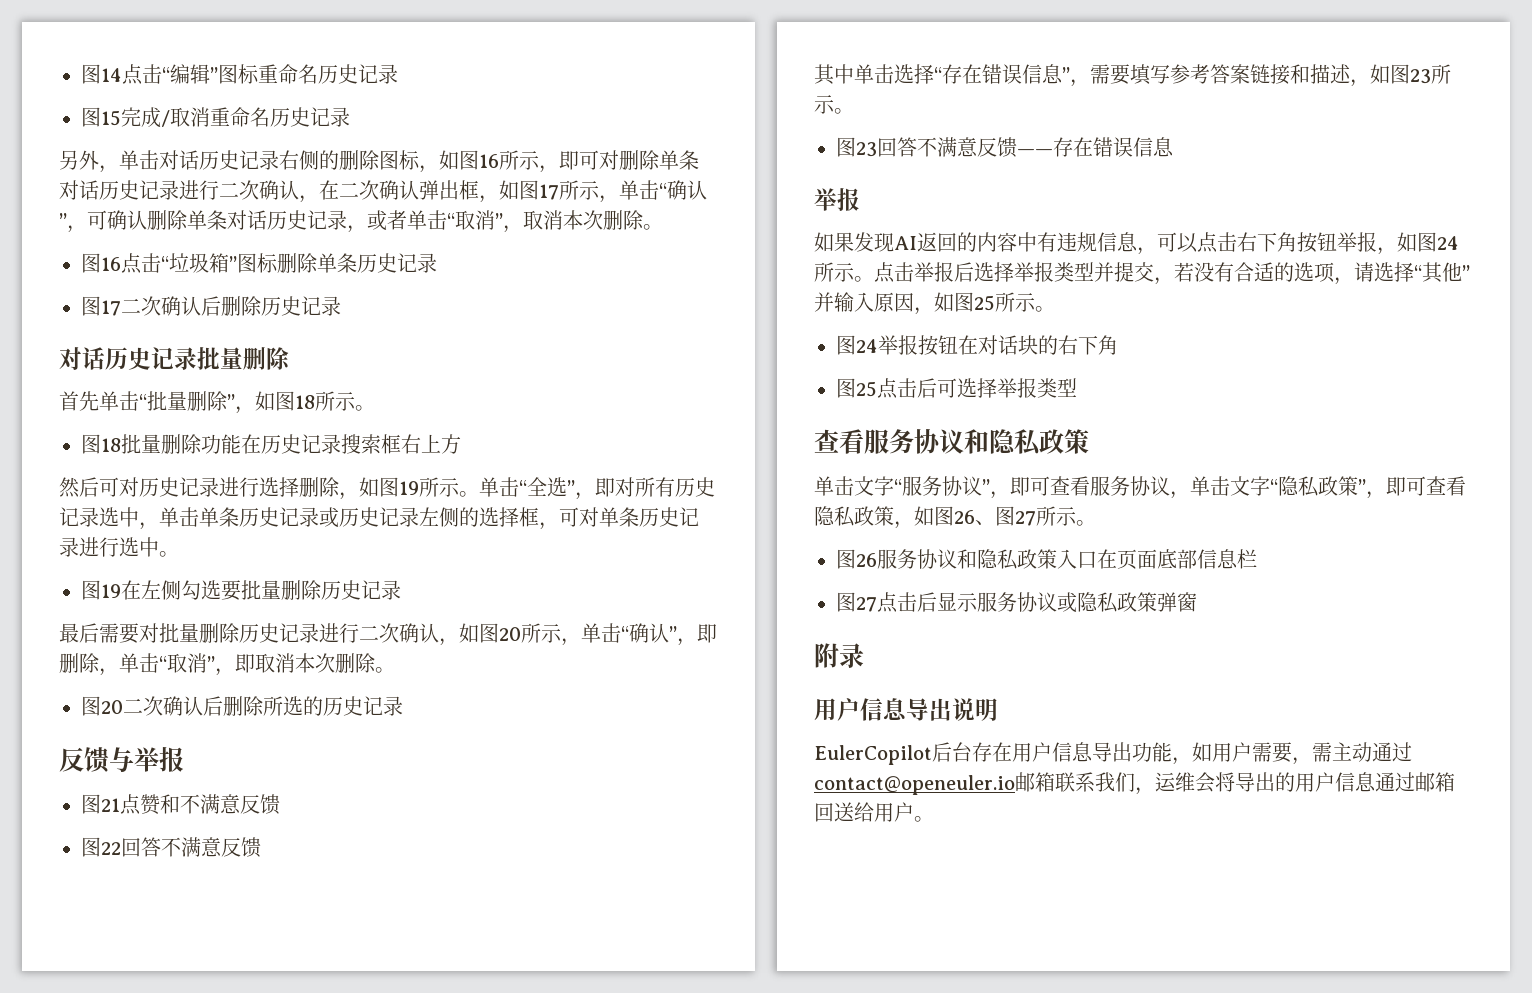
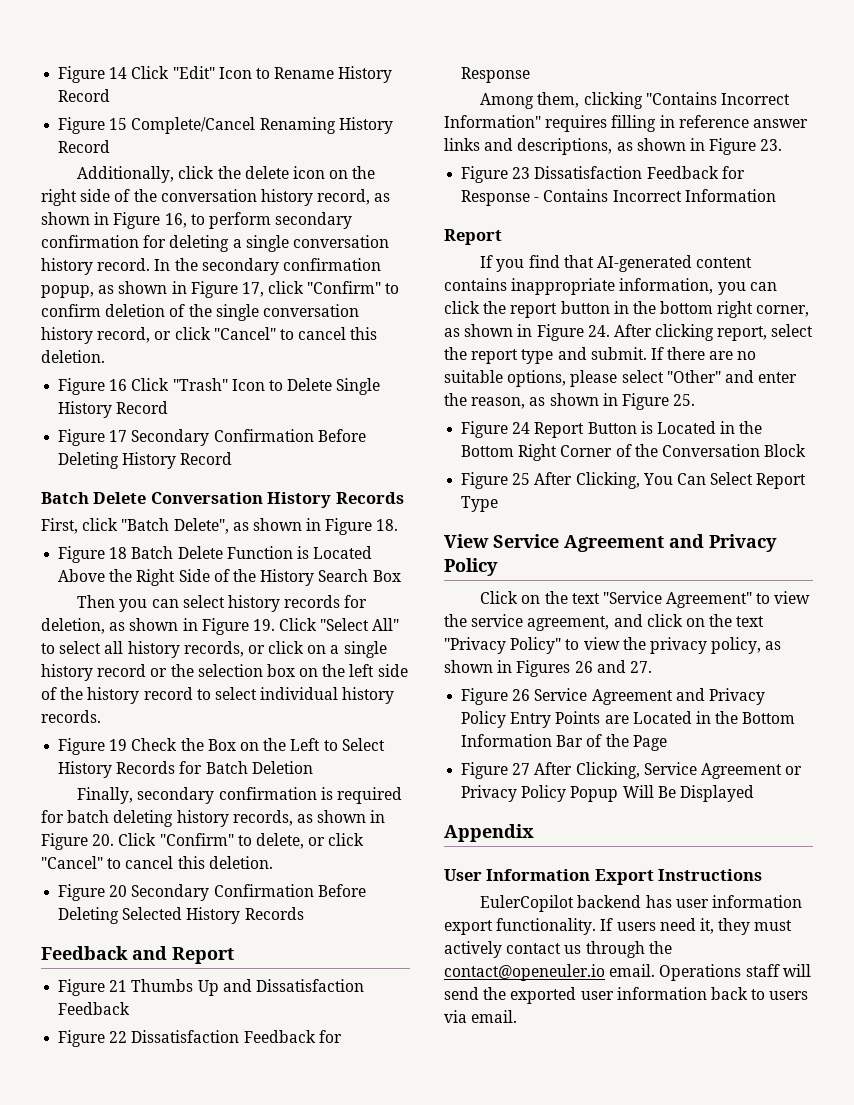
- 图14点击“编辑”图标重命名历史记录
- 图15完成/取消重命名历史记录
- 另外，单击对话历史记录右侧的删除图标，如图16所示，即可对删除单条对话历史记录进行二次确认，在二次确认弹出框，如图17所示，单击“确认”，可确认删除单条对话历史记录，或者单击“取消”，取消本次删除。
- 图16点击“垃圾箱”图标删除单条历史记录
- 图17二次确认后删除历史记录
- 对话历史记录批量删除
- 首先单击“批量删除”，如图18所示。
- 图18批量删除功能在历史记录搜索框右上方
- 然后可对历史记录进行选择删除，如图19所示。单击“全选”，即对所有历史记录选中，单击单条历史记录或历史记录左侧的选择框，可对单条历史记录进行选中。
- 图19在左侧勾选要批量删除历史记录
- 最后需要对批量删除历史记录进行二次确认，如图20所示，单击“确认”，即删除，单击“取消”，即取消本次删除。
- 图20二次确认后删除所选的历史记录
- 反馈与举报
- 图21点赞和不满意反馈
- 图22回答不满意反馈
- 其中单击选择“存在错误信息”，需要填写参考答案链接和描述，如图23所示。
- 图23回答不满意反馈——存在错误信息
- 举报
- 如果发现AI返回的内容中有违规信息，可以点击右下角按钮举报，如图24所示。点击举报后选择举报类型并提交，若没有合适的选项，请选择“其他”并输入原因，如图25所示。
- 图24举报按钮在对话块的右下角
- 图25点击后可选择举报类型
- 查看服务协议和隐私政策
- 单击文字“服务协议”，即可查看服务协议，单击文字“隐私政策”，即可查看隐私政策，如图26、图27所示。
- 图26服务协议和隐私政策入口在页面底部信息栏
- 图27点击后显示服务协议或隐私政策弹窗
- 附录
- 用户信息导出说明
- EulerCopilot后台存在用户信息导出功能，如用户需要，需主动通过contact@openeuler.io邮箱联系我们，运维会将导出的用户信息通过邮箱回送给用户。
+ Figure 14 Click "Edit" Icon to Rename History Record
+ Figure 15 Complete/Cancel Renaming History Record
+ Additionally, click the delete icon on the right side of the conversation history record, as shown in Figure 16, to perform secondary confirmation for deleting a single conversation history record. In the secondary confirmation popup, as shown in Figure 17, click "Confirm" to confirm deletion of the single conversation history record, or click "Cancel" to cancel this deletion.
+ Figure 16 Click "Trash" Icon to Delete Single History Record
+ Figure 17 Secondary Confirmation Before Deleting History Record
+ Batch Delete Conversation History Records
+ First, click "Batch Delete", as shown in Figure 18.
+ Figure 18 Batch Delete Function is Located Above the Right Side of the History Search Box
+ Then you can select history records for deletion, as shown in Figure 19. Click "Select All" to select all history records, or click on a single history record or the selection box on the left side of the history record to select individual history records.
+ Figure 19 Check the Box on the Left to Select History Records for Batch Deletion
+ Finally, secondary confirmation is required for batch deleting history records, as shown in Figure 20. Click "Confirm" to delete, or click "Cancel" to cancel this deletion.
+ Figure 20 Secondary Confirmation Before Deleting Selected History Records
+ Feedback and Report
+ Figure 21 Thumbs Up and Dissatisfaction Feedback
+ Figure 22 Dissatisfaction Feedback for Response
+ Among them, clicking "Contains Incorrect Information" requires filling in reference answer links and descriptions, as shown in Figure 23.
+ Figure 23 Dissatisfaction Feedback for Response - Contains Incorrect Information
+ Report
+ If you find that AI-generated content contains inappropriate information, you can click the report button in the bottom right corner, as shown in Figure 24. After clicking report, select the report type and submit. If there are no suitable options, please select "Other" and enter the reason, as shown in Figure 25.
+ Figure 24 Report Button is Located in the Bottom Right Corner of the Conversation Block
+ Figure 25 After Clicking, You Can Select Report Type
+ View Service Agreement and Privacy Policy
+ Click on the text "Service Agreement" to view the service agreement, and click on the text "Privacy Policy" to view the privacy policy, as shown in Figures 26 and 27.
+ Figure 26 Service Agreement and Privacy Policy Entry Points are Located in the Bottom Information Bar of the Page
+ Figure 27 After Clicking, Service Agreement or Privacy Policy Popup Will Be Displayed
+ Appendix
+ User Information Export Instructions
+ EulerCopilot backend has user information export functionality. If users need it, they must actively contact us through the contact@openeuler.io email. Operations staff will send the exported user information back to users via email.

